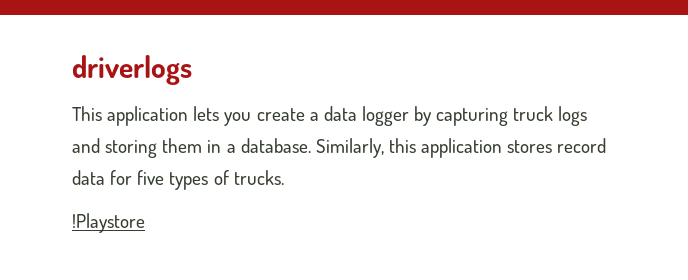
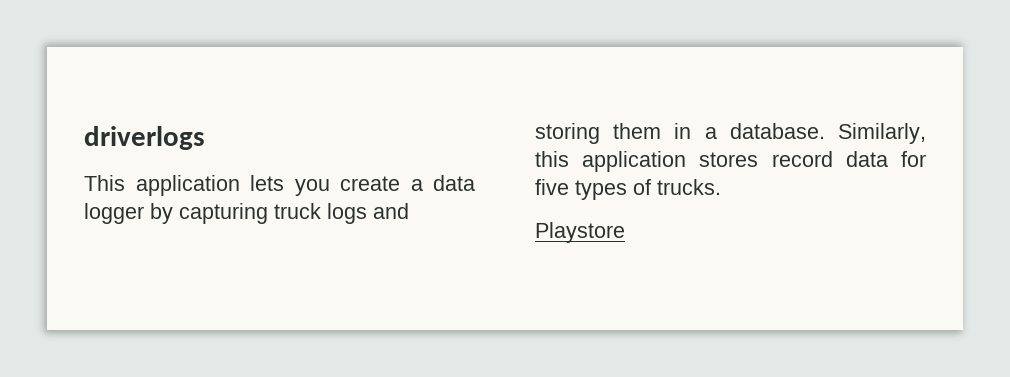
- !Playstore
+ Playstore

